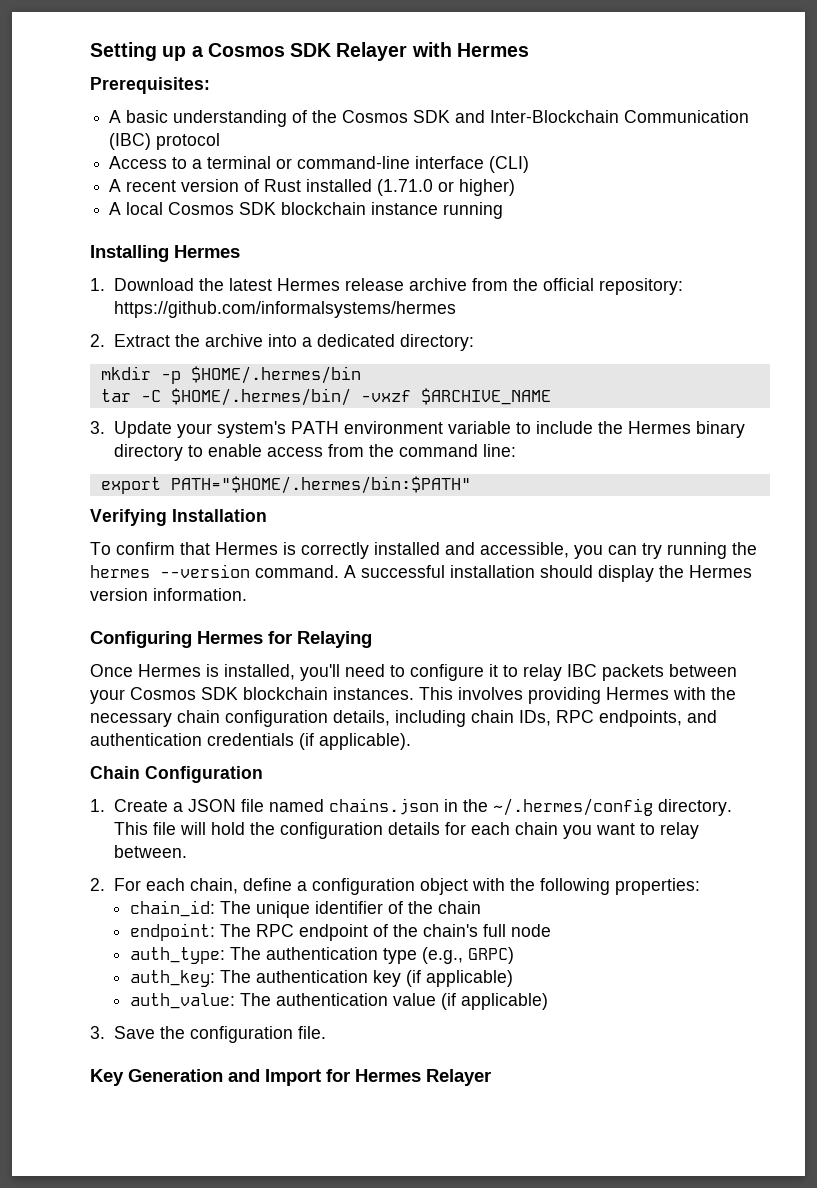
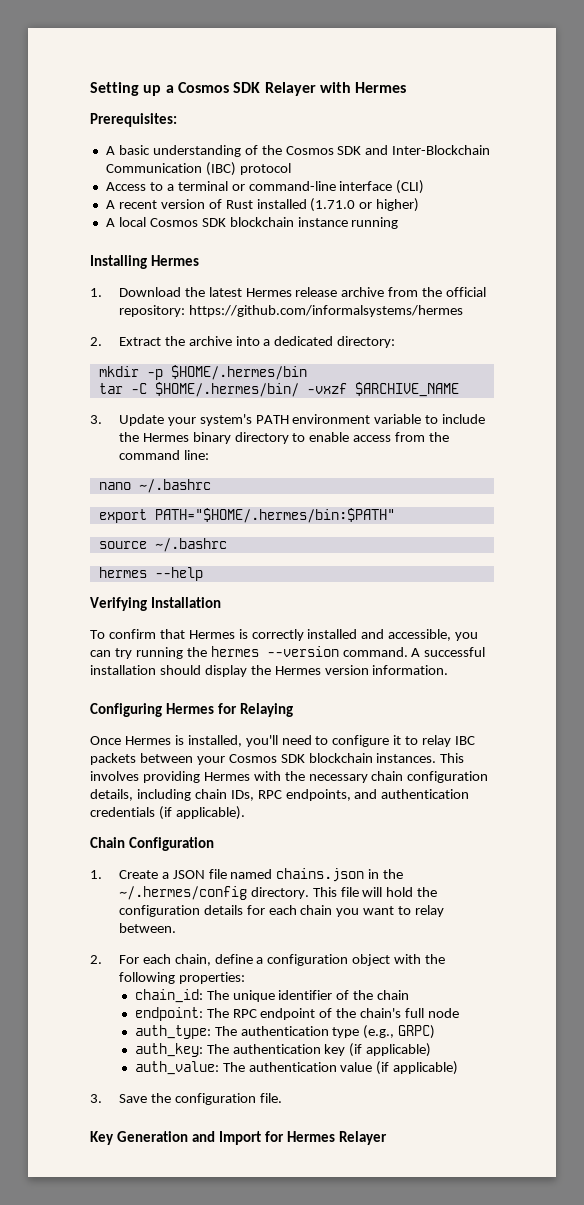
+ nano ~/.bashrc
+ source ~/.bashrc
+ hermes --help

